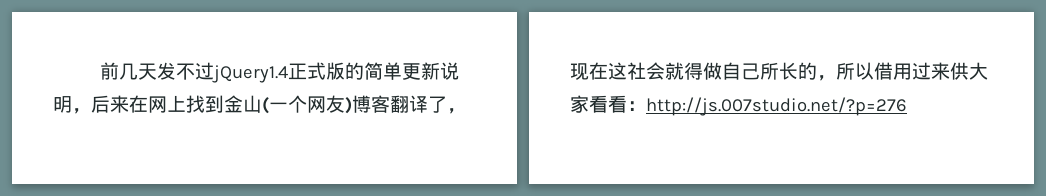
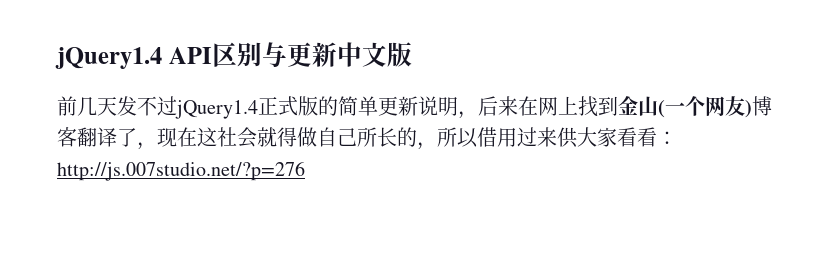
+ jQuery1.4 API区别与更新中文版

